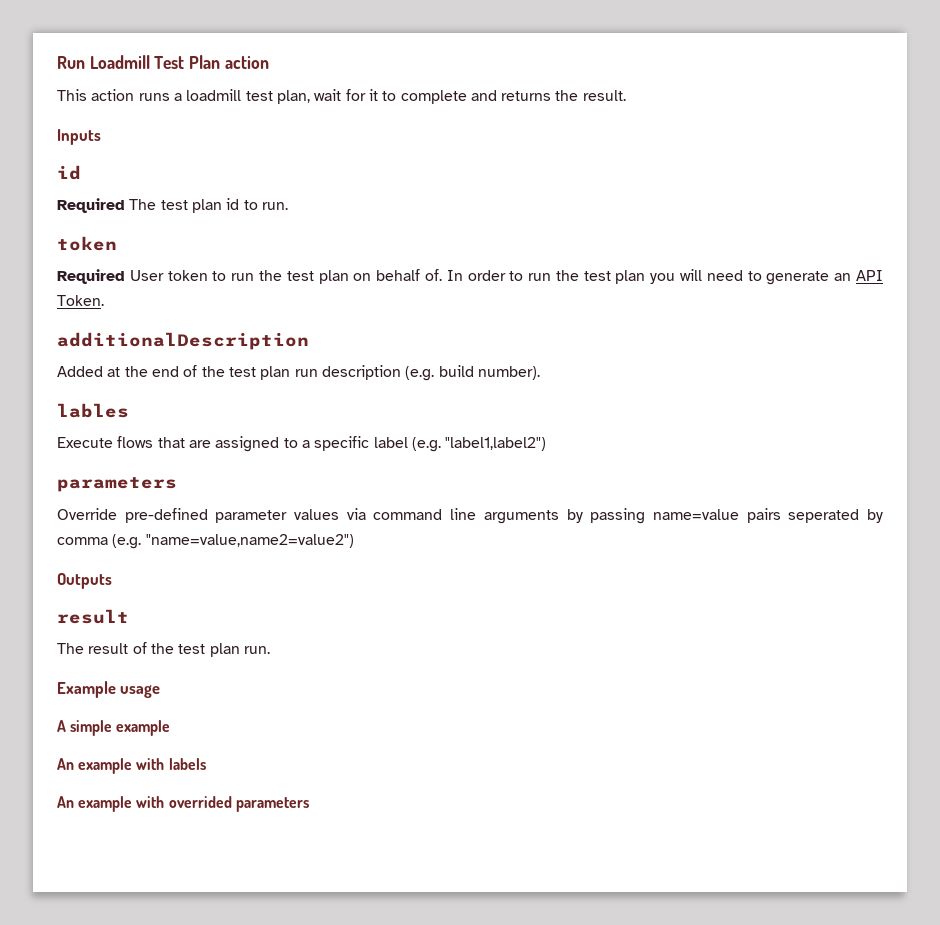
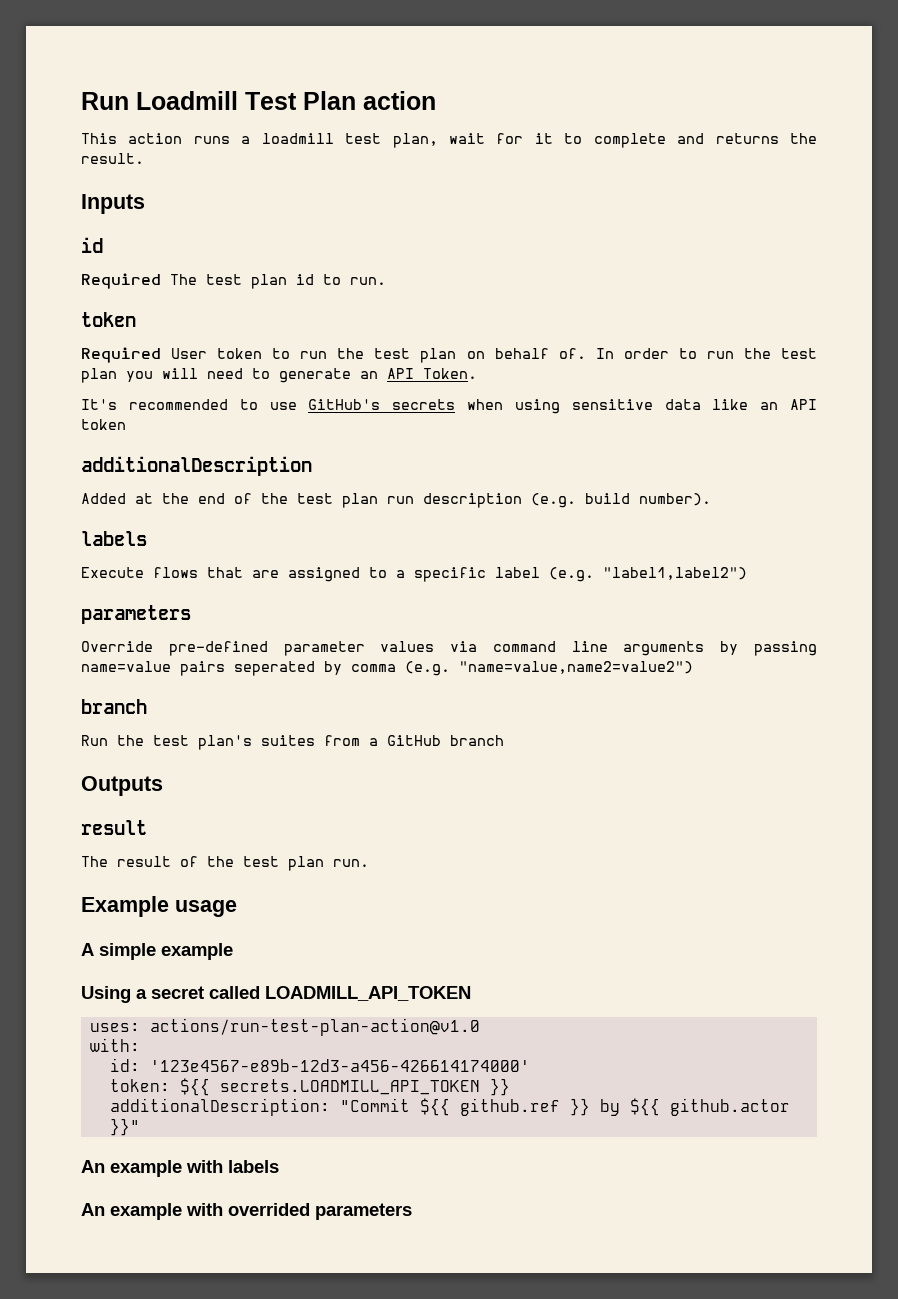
+ It's recommended to use GitHub's secrets when using sensitive data like an API token
  Added at the end of the test plan run description (e.g. build number).
- lables
+ labels
  Override pre-defined parameter values via command line arguments by passing name=value pairs seperated by comma (e.g. "name=value,name2=value2")
+ branch
+ Run the test plan's suites from a GitHub branch
+ Using a secret called LOADMILL_API_TOKEN
+ uses: actions/run-test-plan-action@v1.0
+ with:
+ id: '123e4567-e89b-12d3-a456-426614174000'
+ token: ${{ secrets.LOADMILL_API_TOKEN }}
+ additionalDescription: "Commit ${{ github.ref }} by ${{ github.actor }}"

